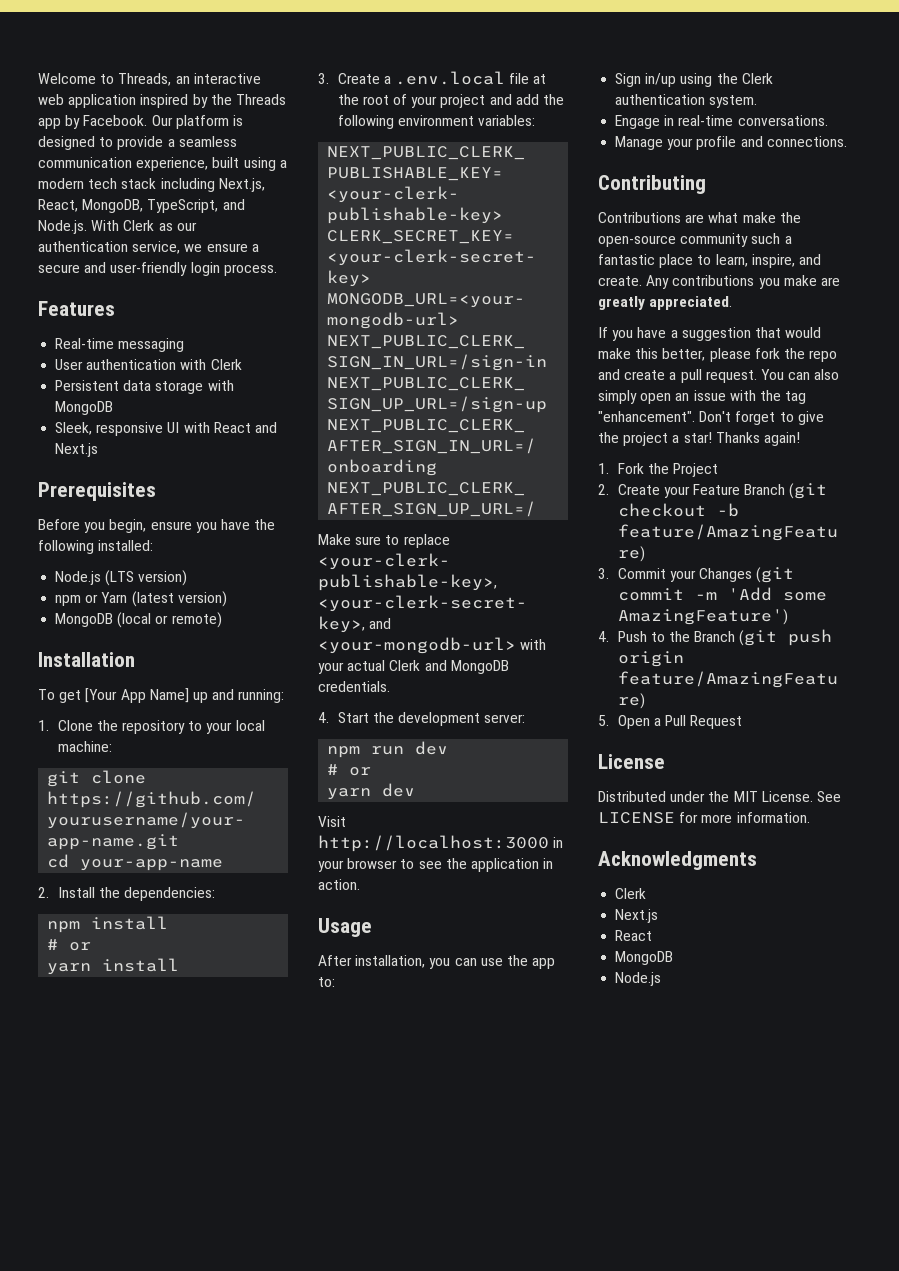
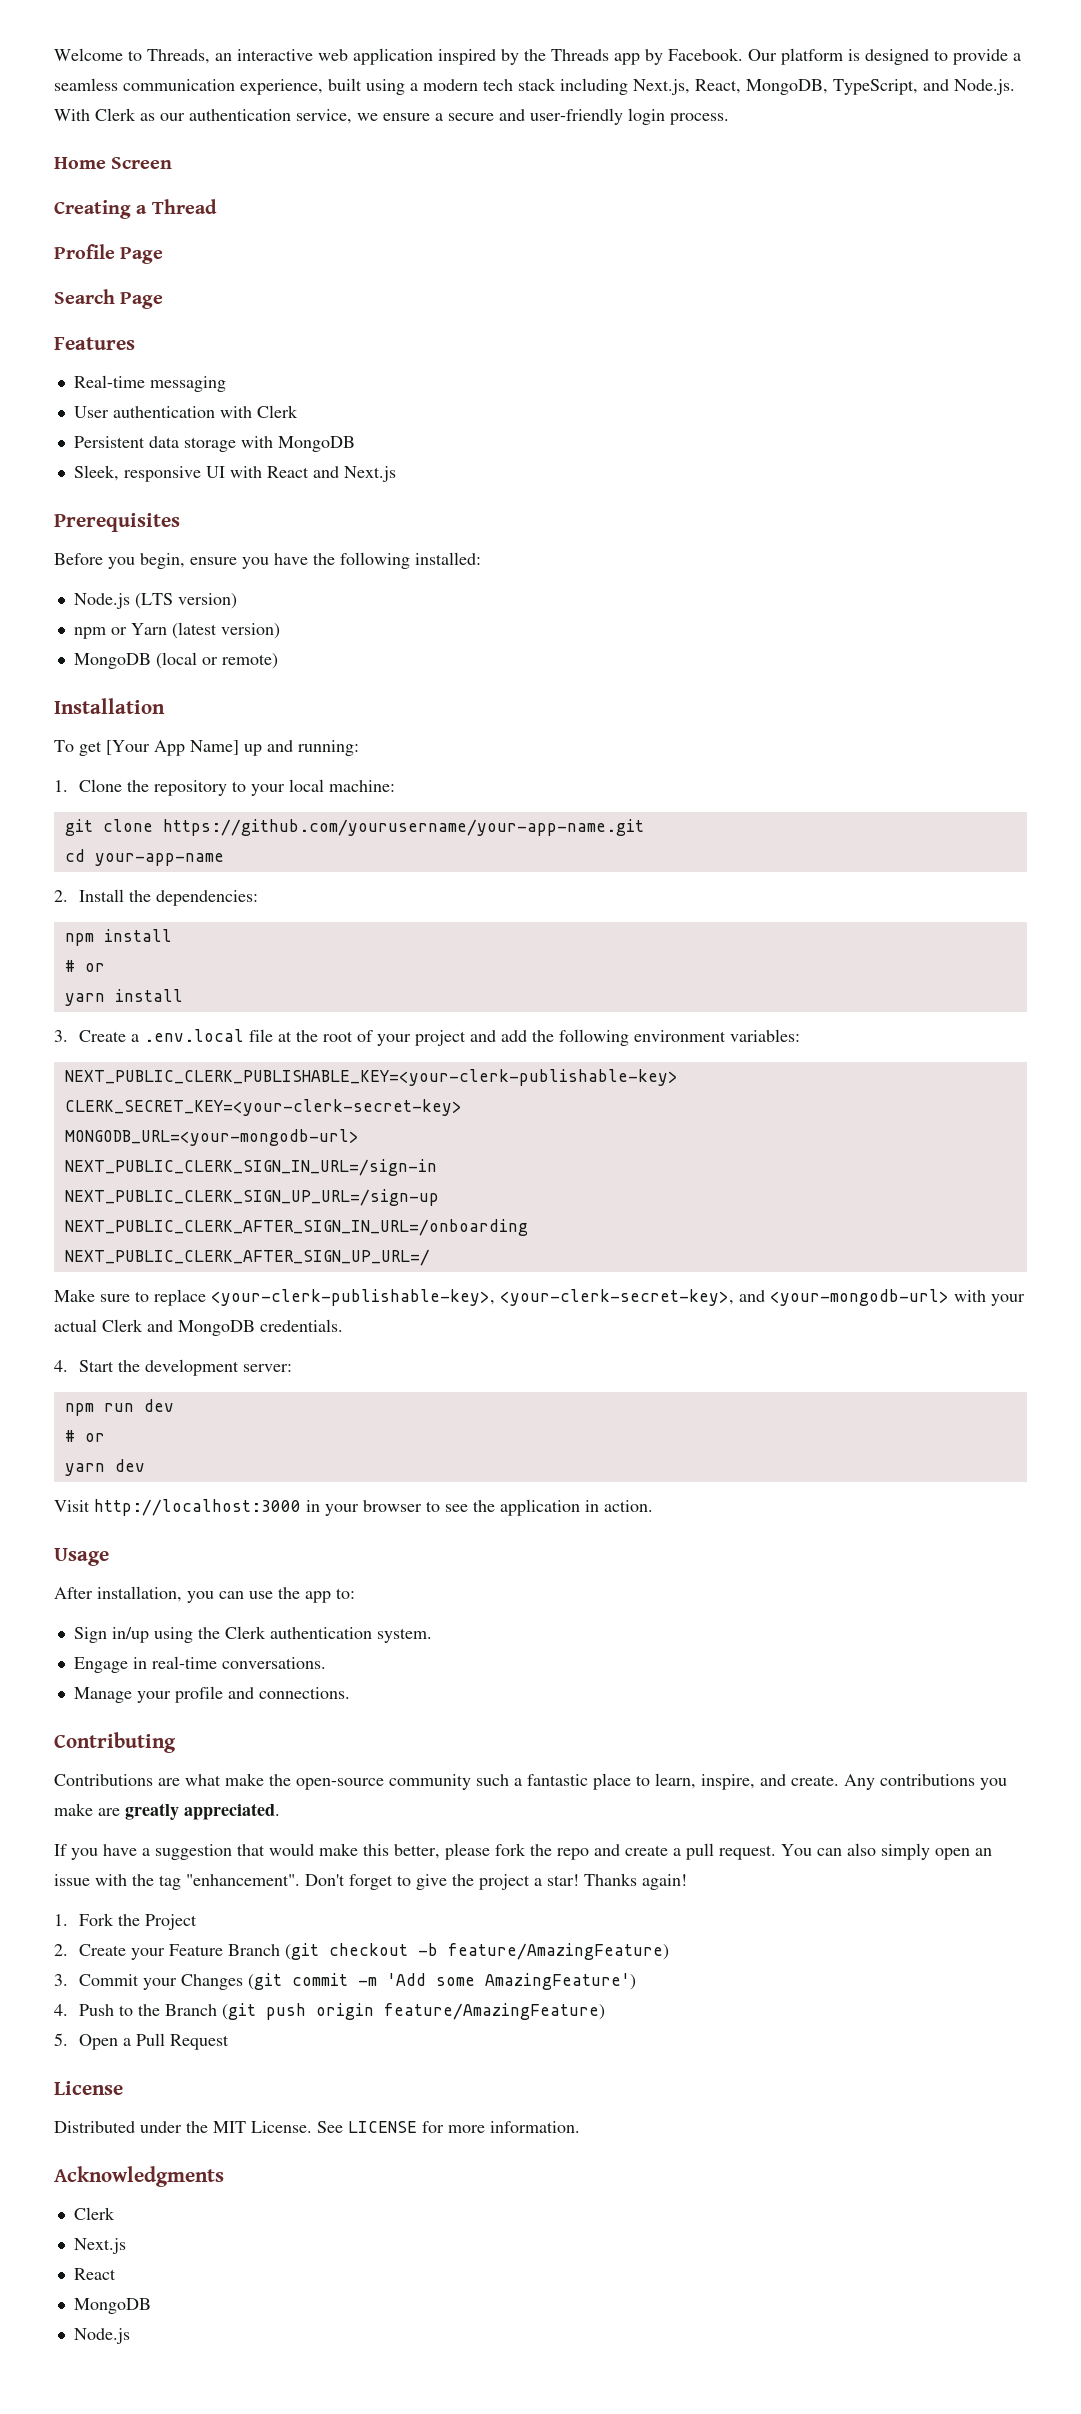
+ Home Screen
+ Creating a Thread
+ Profile Page
+ Search Page

